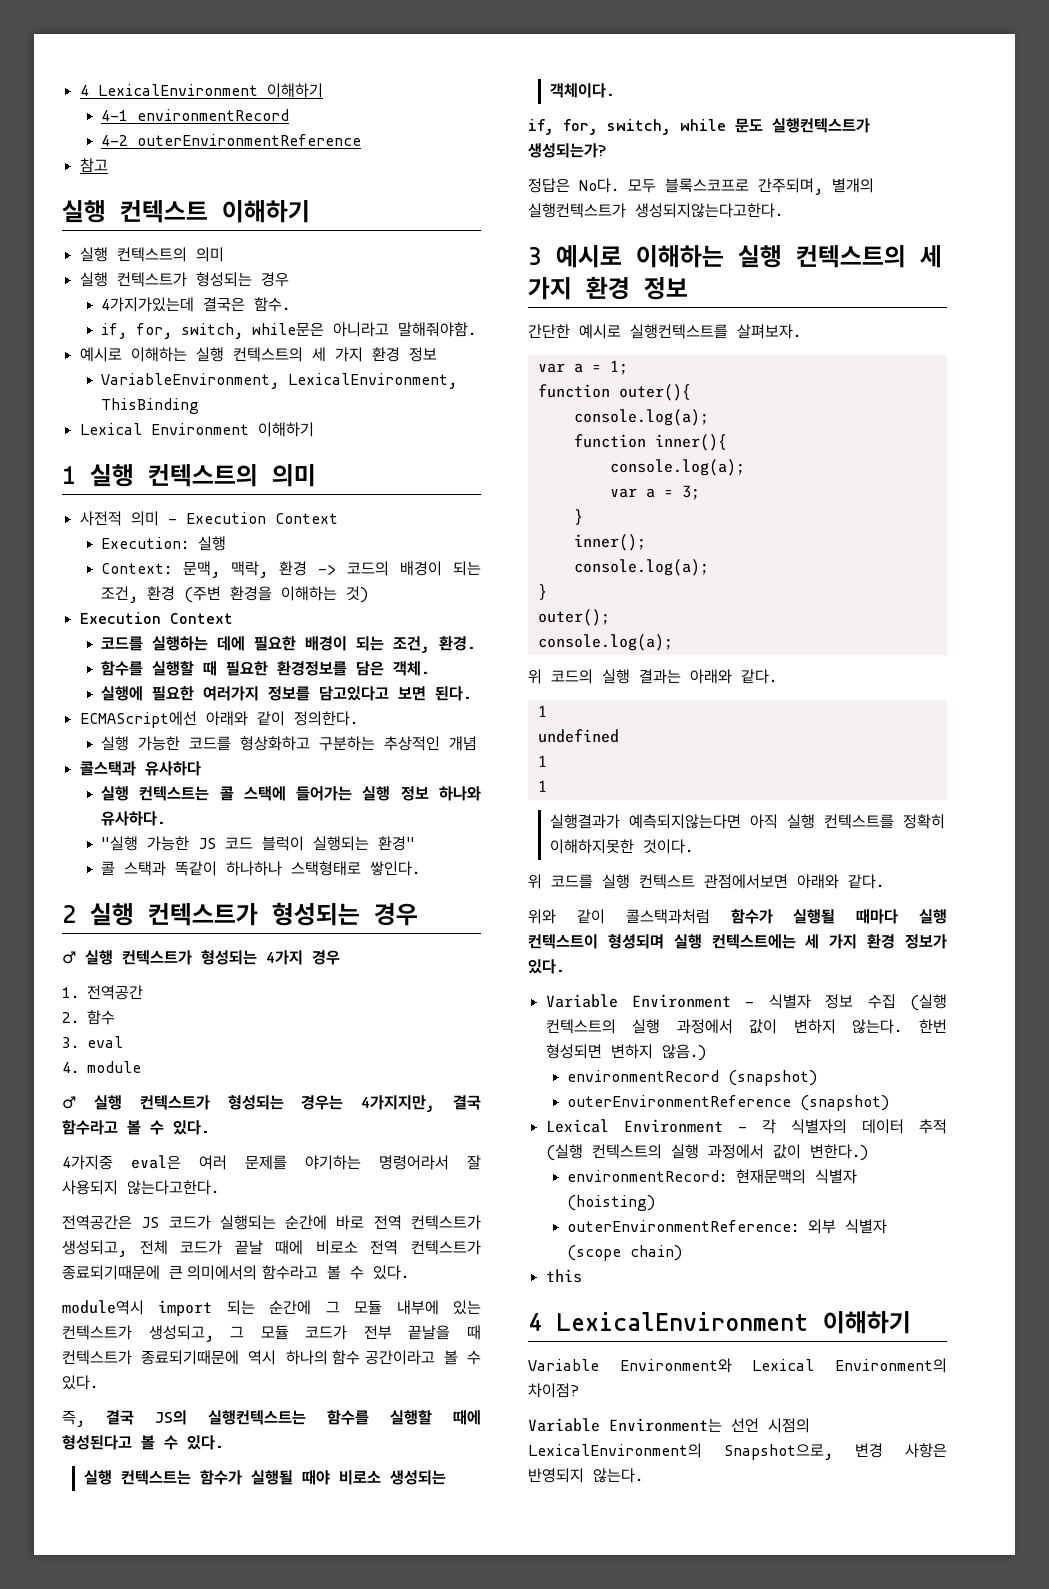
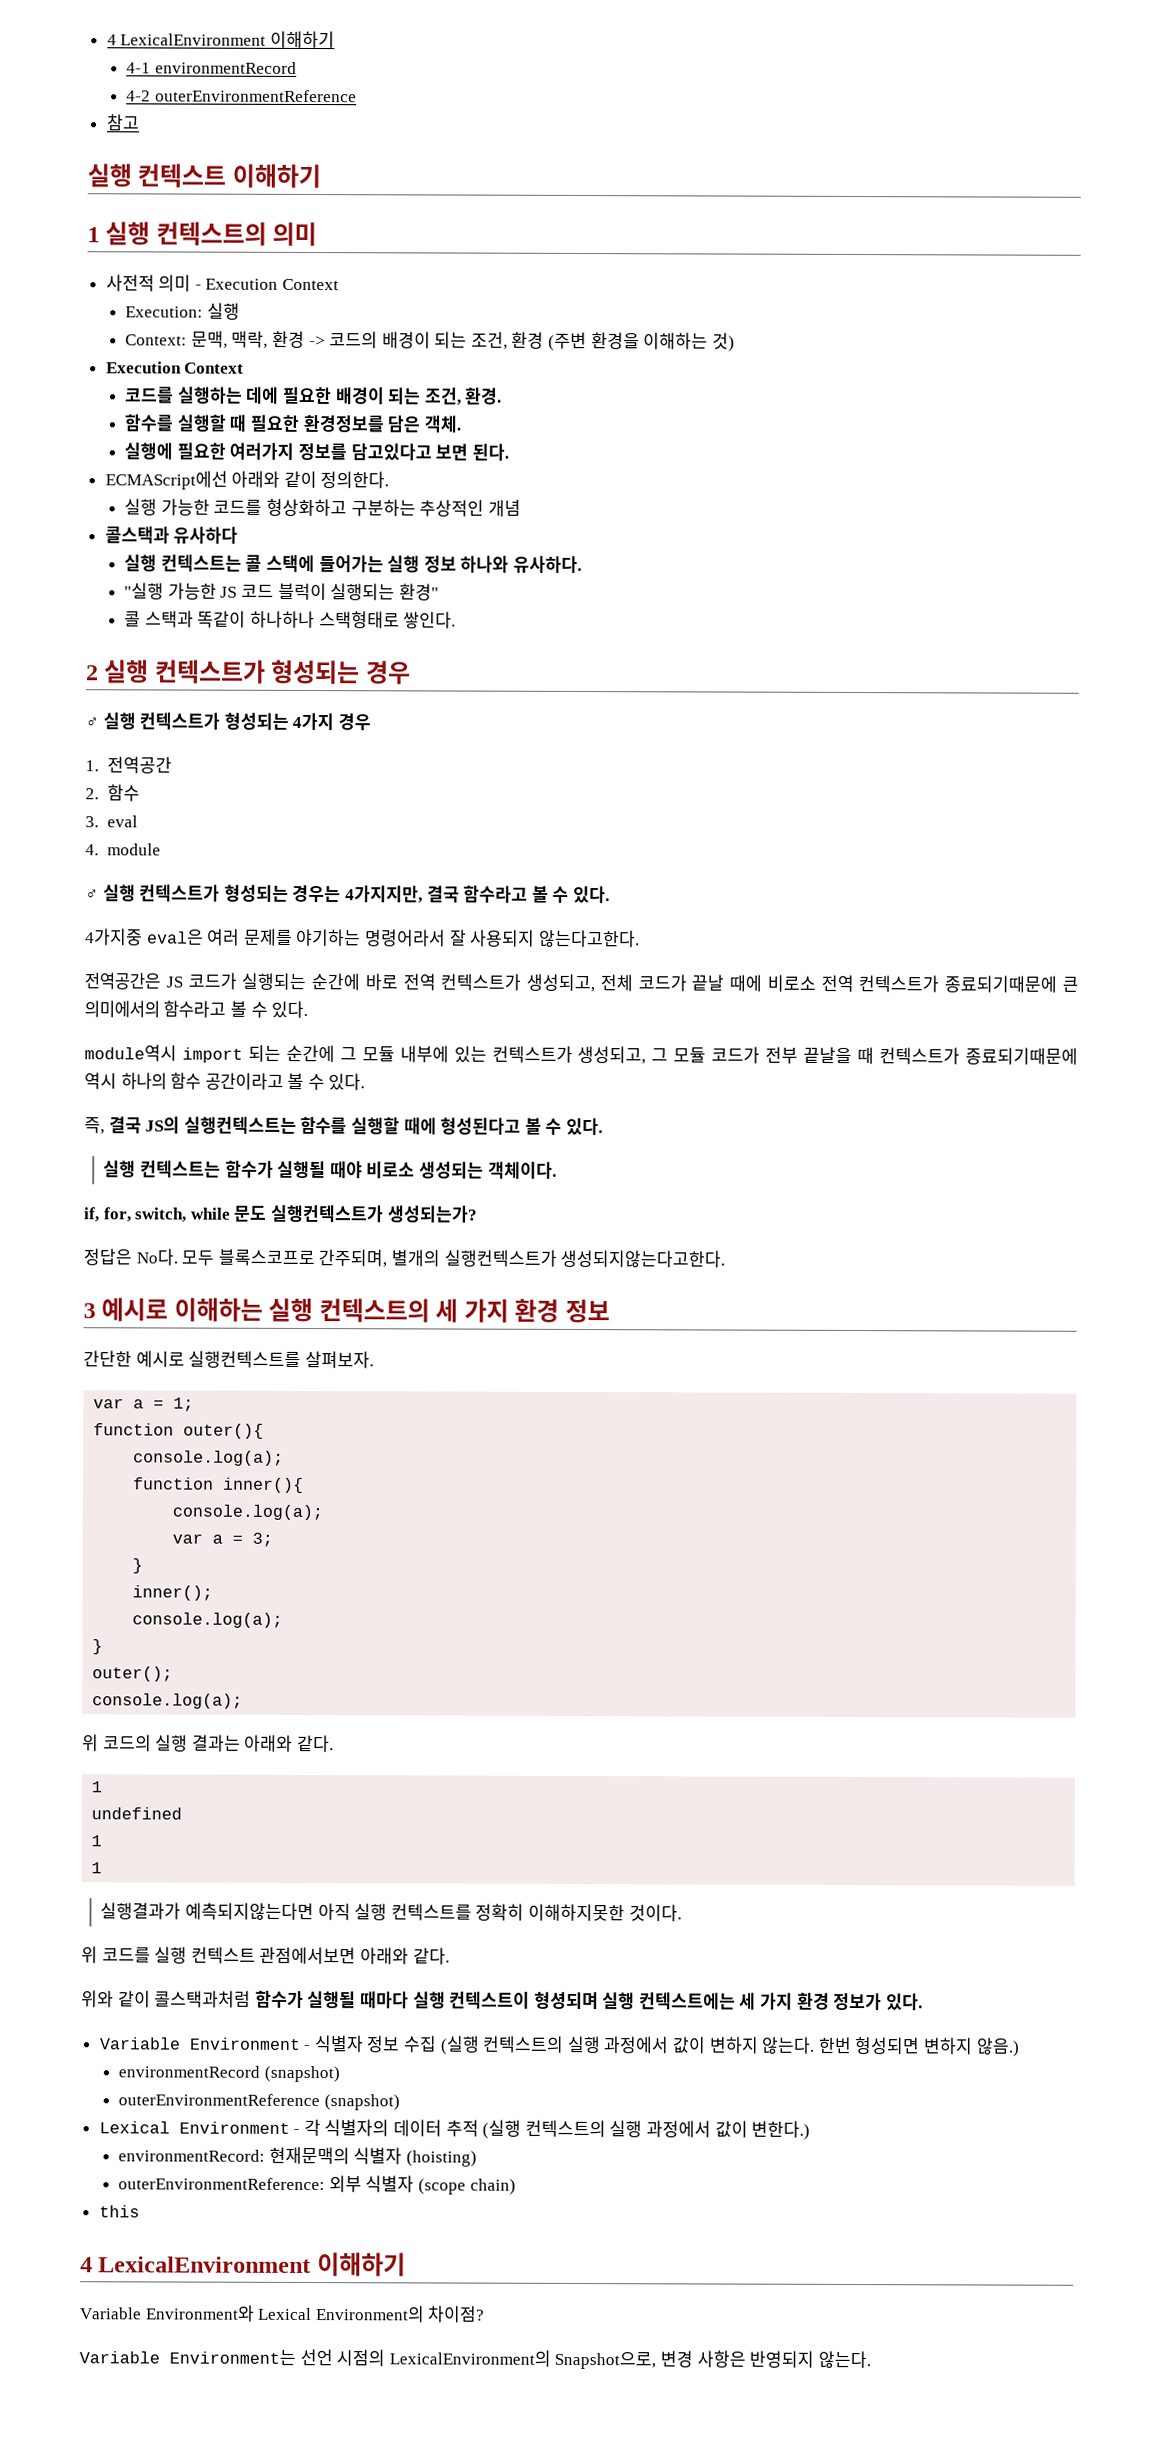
  실행 컨텍스트 이해하기
- 실행 컨텍스트의 의미
- 실행 컨텍스트가 형성되는 경우
- 4가지가있는데 결국은 함수.
- if, for, switch, while문은 아니라고 말해줘야함.
- 예시로 이해하는 실행 컨텍스트의 세 가지 환경 정보
- VariableEnvironment, LexicalEnvironment, ThisBinding
- Lexical Environment 이해하기

